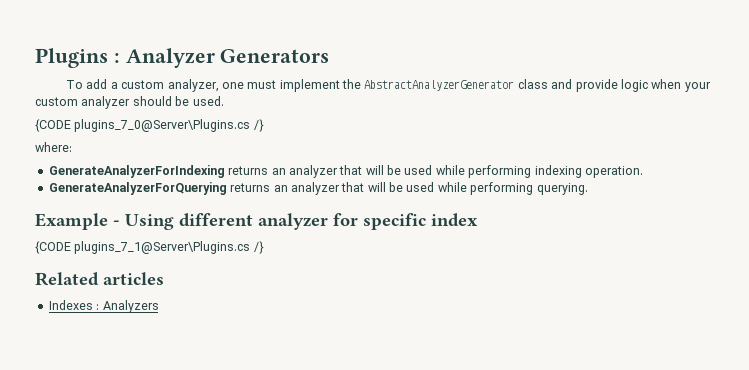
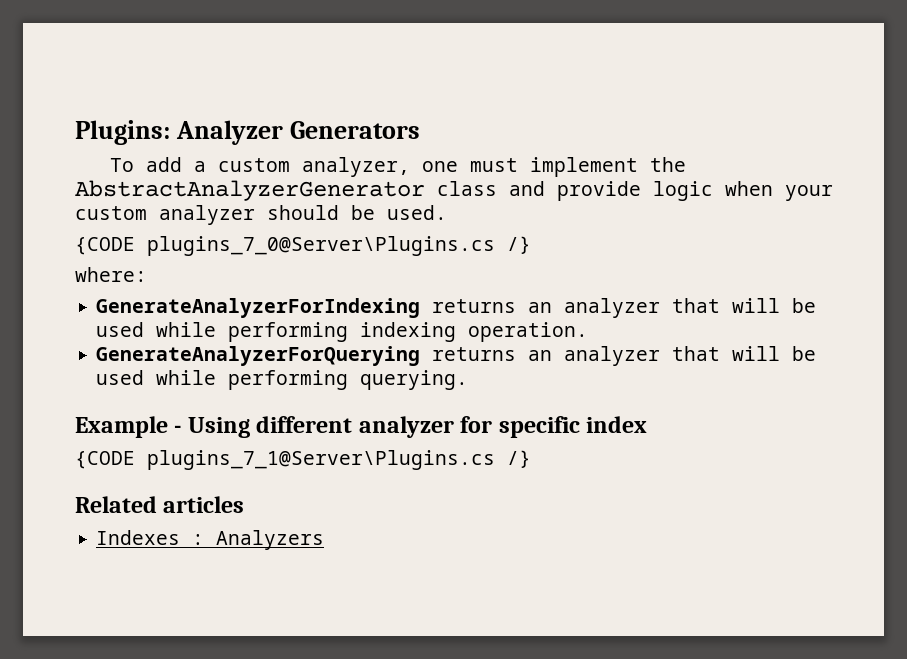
- Plugins : Analyzer Generators
+ Plugins: Analyzer Generators

